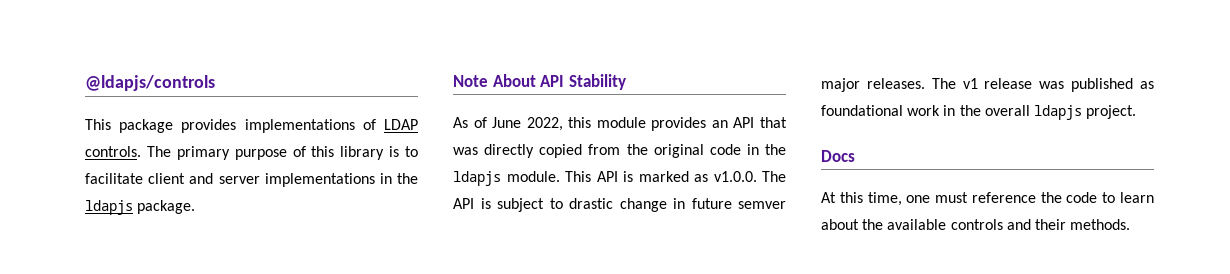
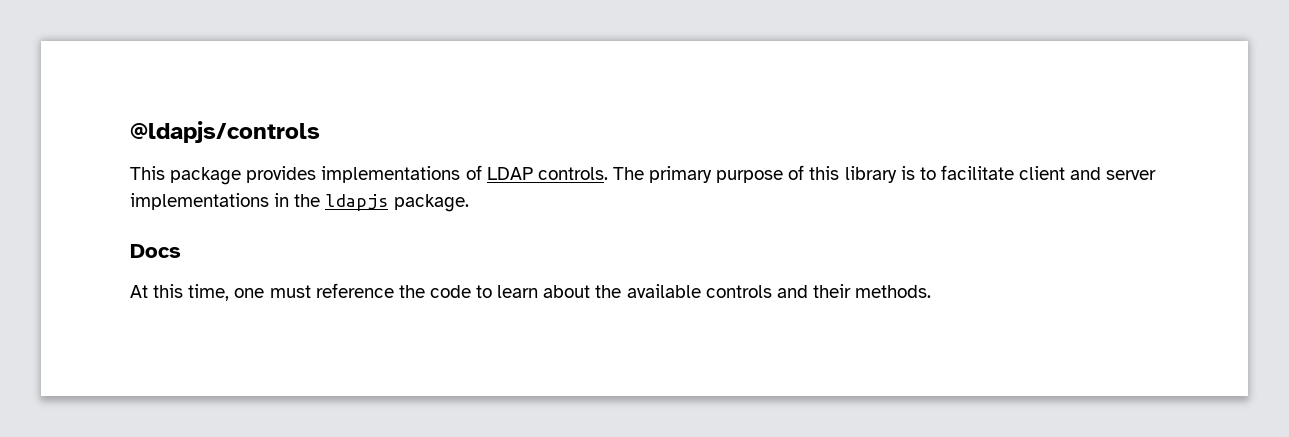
- Note About API Stability
- As of June 2022, this module provides an API that was directly copied from the original code in the ldapjs module. This API is marked as v1.0.0. The API is subject to drastic change in future semver major releases. The v1 release was published as foundational work in the overall ldapjs project.

